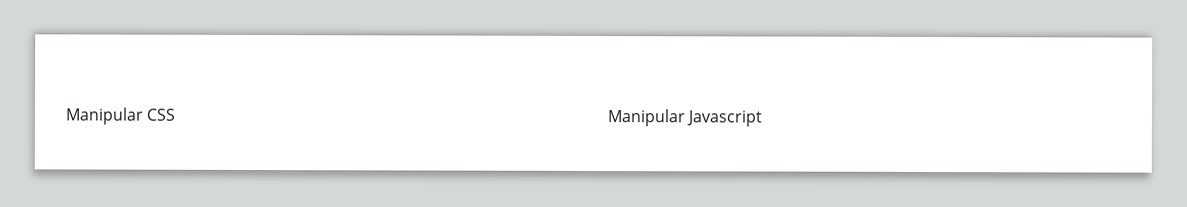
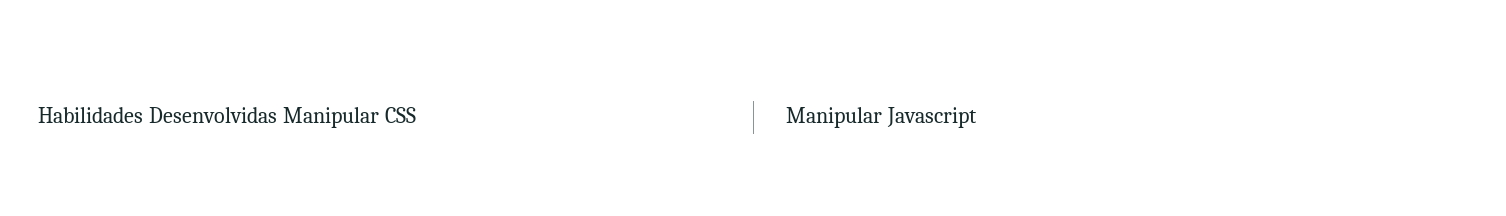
- Manipular CSS
+ Habilidades Desenvolvidas Manipular CSS

